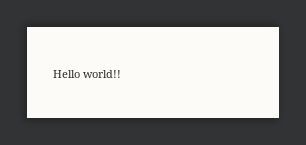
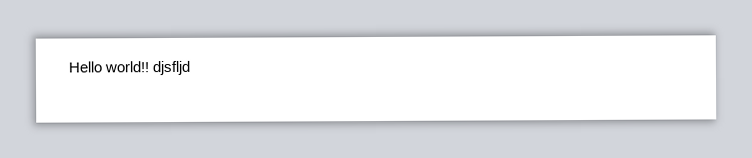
- Hello world!!
+ Hello world!! djsfljd

